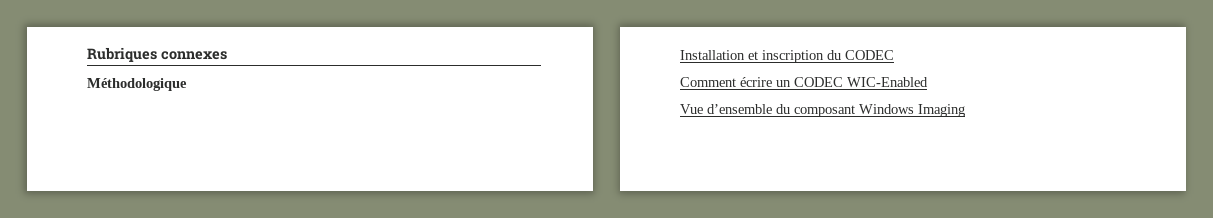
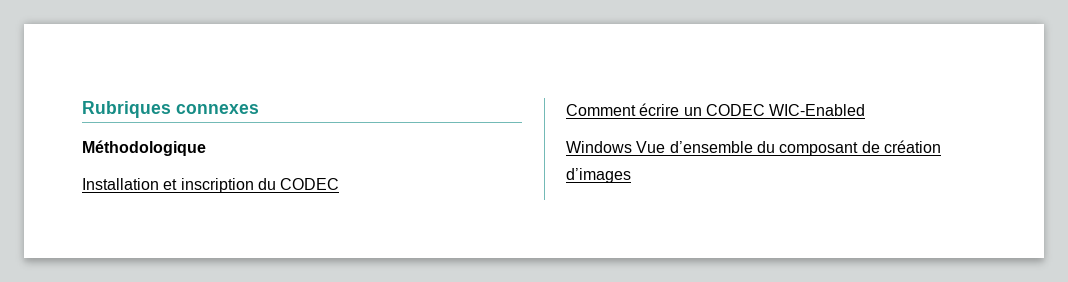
- Vue d’ensemble du composant Windows Imaging
+ Windows Vue d’ensemble du composant de création d’images

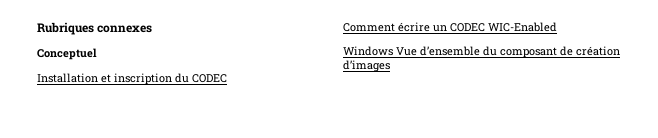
- Méthodologique
+ Conceptuel

